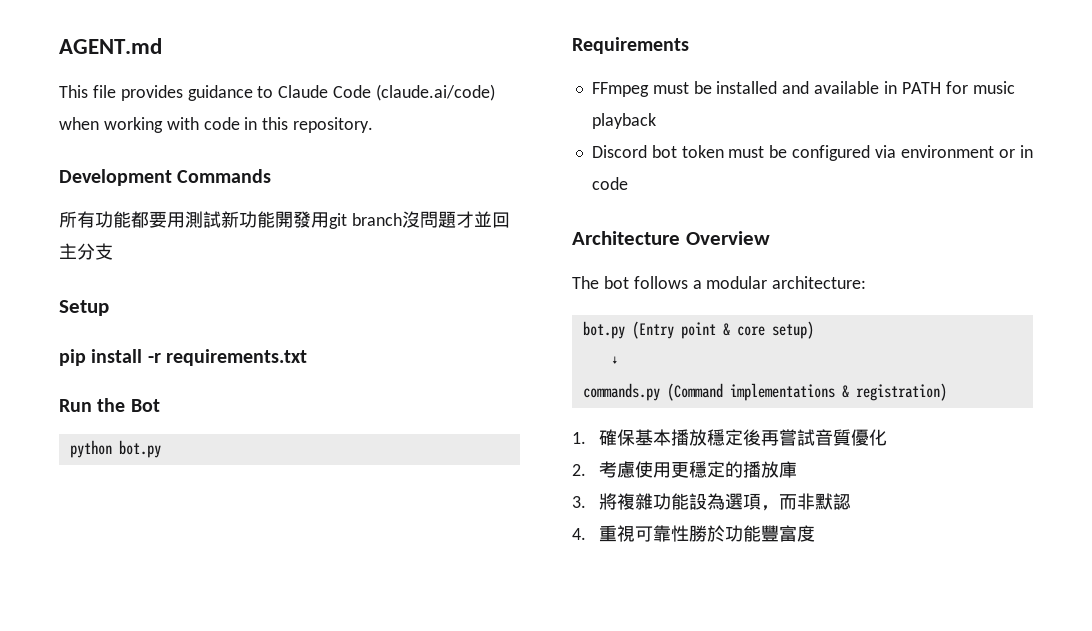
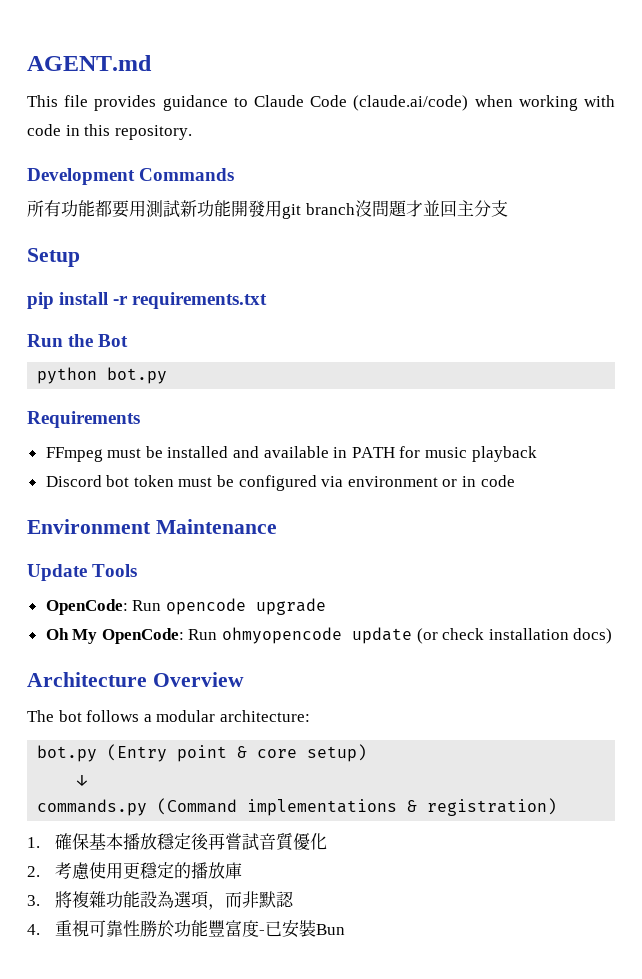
+ Environment Maintenance
+ Update Tools
+ OpenCode: Run opencode upgrade
+ Oh My OpenCode: Run ohmyopencode update (or check installation docs)
- 4.重視可靠性勝於功能豐富度
+ 4.重視可靠性勝於功能豐富度-已安裝Bun

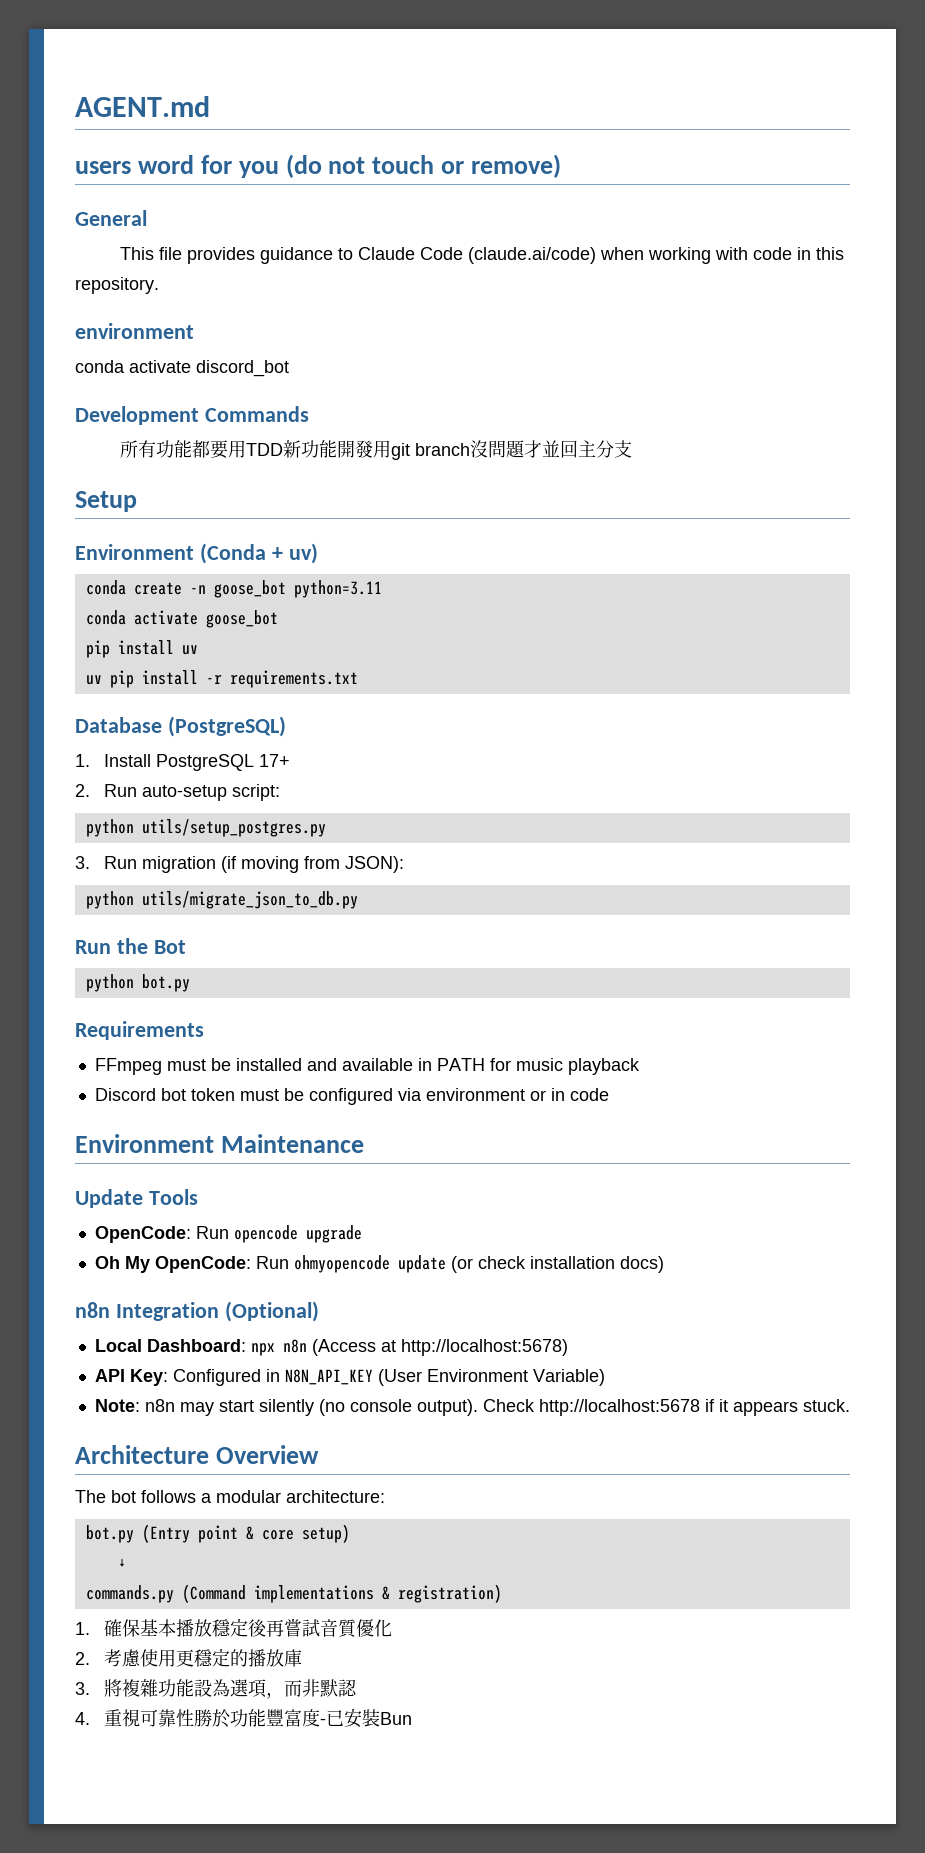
+ users word for you (do not touch or remove)
+ General
  This file provides guidance to Claude Code (claude.ai/code) when working with code in this repository.
+ environment
+ conda activate discord_bot
- 所有功能都要用測試新功能開發用git branch沒問題才並回主分支
+ 所有功能都要用TDD新功能開發用git branch沒問題才並回主分支
- pip install -r requirements.txt
+ Environment (Conda + uv)
+ conda create -n goose_bot python=3.11
+ conda activate goose_bot
+ pip install uv
+ uv pip install -r requirements.txt
+ Database (PostgreSQL)
+ 1. Install PostgreSQL 17+
+ 2. Run auto-setup script:
+ python utils/setup_postgres.py
+ 3. Run migration (if moving from JSON):
+ python utils/migrate_json_to_db.py
+ n8n Integration (Optional)
+ Local Dashboard: npx n8n (Access at http://localhost:5678)
+ API Key: Configured in N8N_API_KEY (User Environment Variable)
+ Note: n8n may start silently (no console output). Check http://localhost:5678 if it appears stuck.

